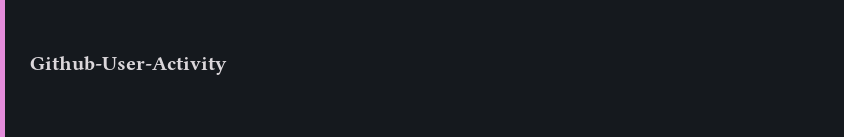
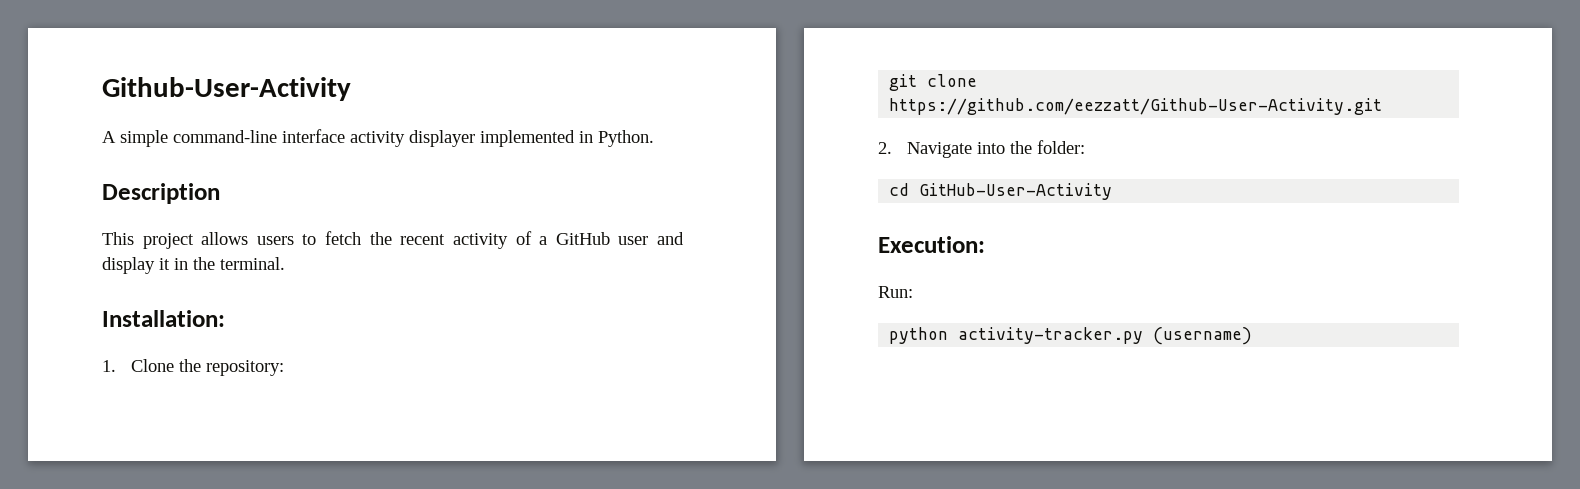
+ A simple command-line interface activity displayer implemented in Python.
+ Description
+ This project allows users to fetch the recent activity of a GitHub user and display it in the terminal.
+ Installation:
+ 1. Clone the repository:
+ git clone https://github.com/eezzatt/Github-User-Activity.git
+ 2. Navigate into the folder:
+ cd GitHub-User-Activity
+ Execution:
+ Run:
+ python activity-tracker.py (username)

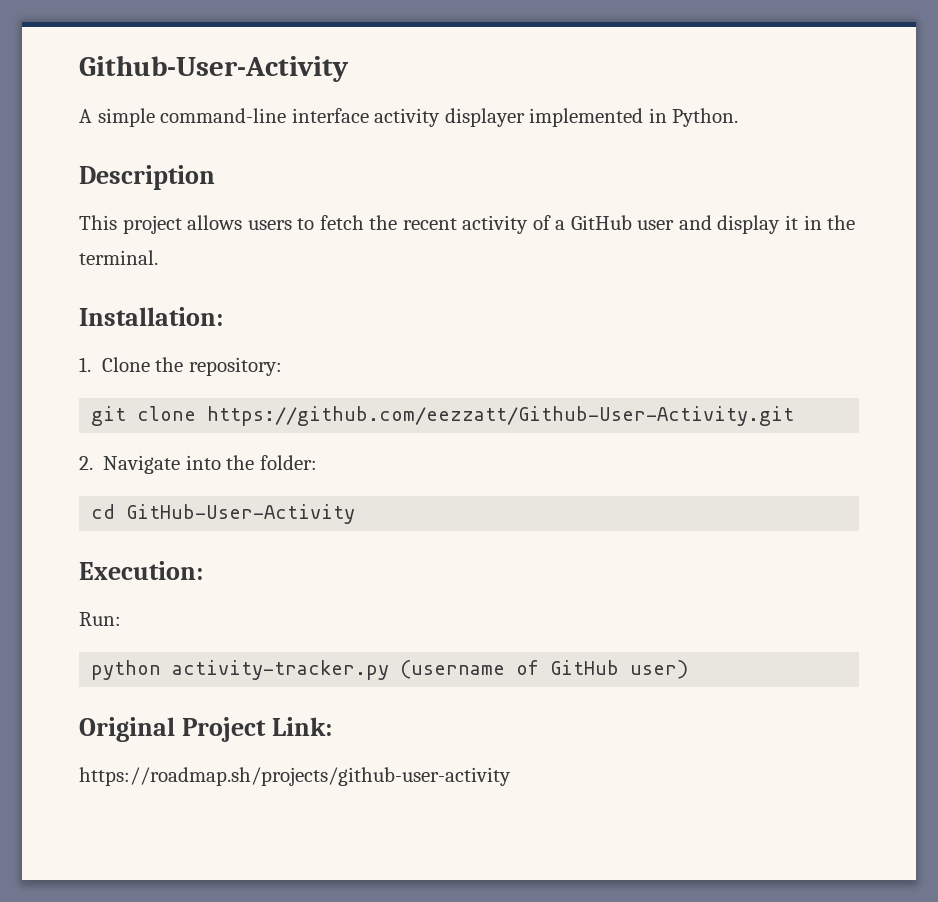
- python activity-tracker.py (username)
+ python activity-tracker.py (username of GitHub user)
+ Original Project Link:
+ https://roadmap.sh/projects/github-user-activity

